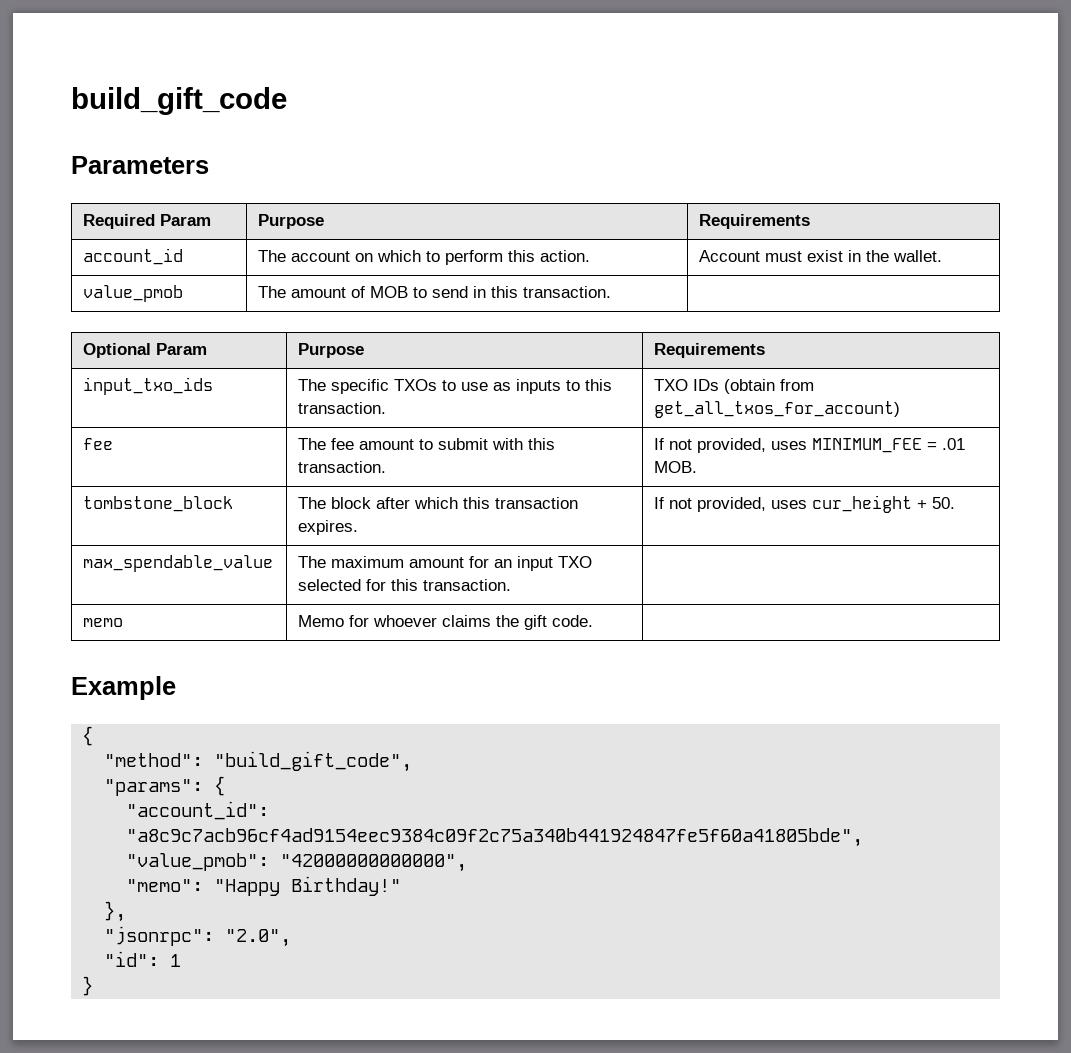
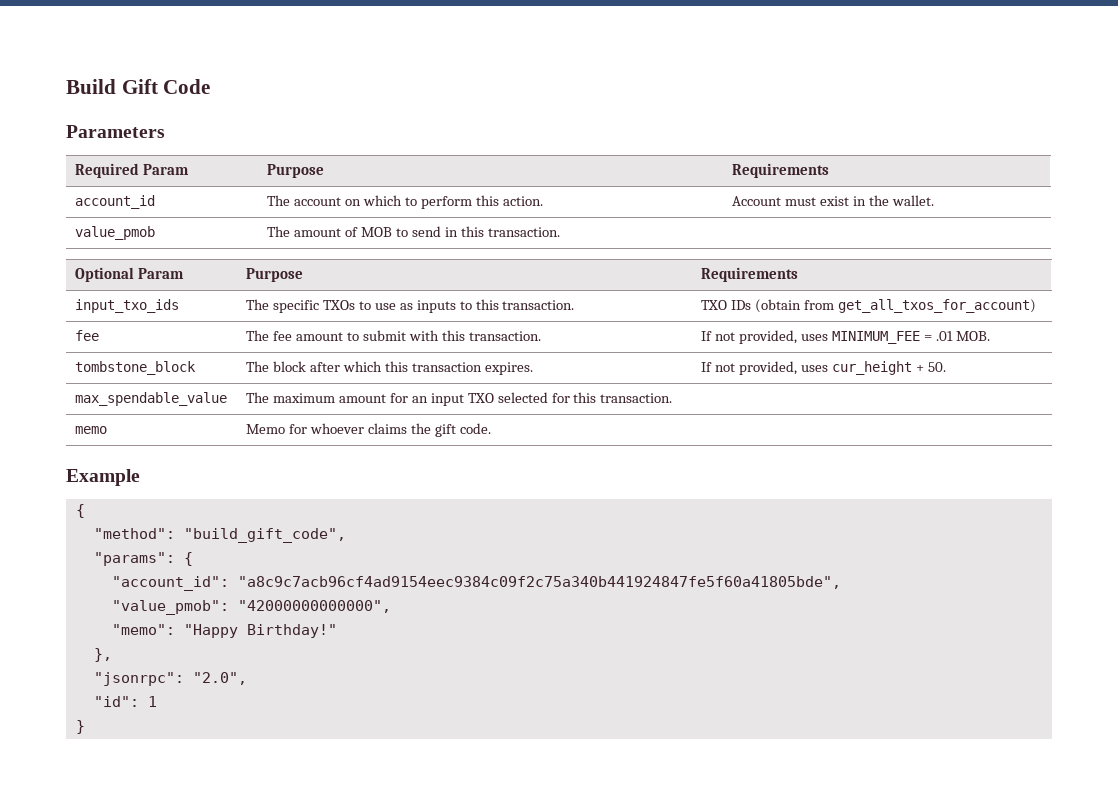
- build_gift_code
+ Build Gift Code

